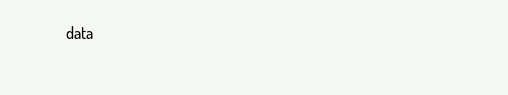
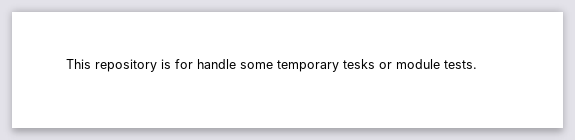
- data
+ This repository is for handle some temporary tesks or module tests.

